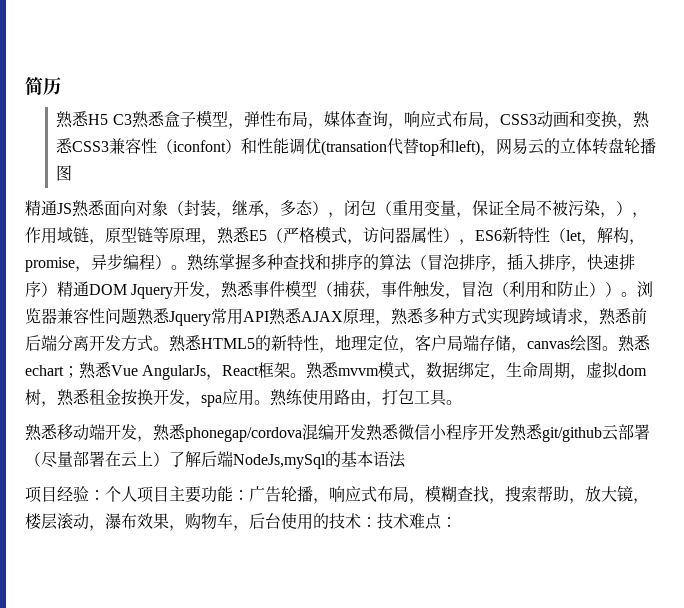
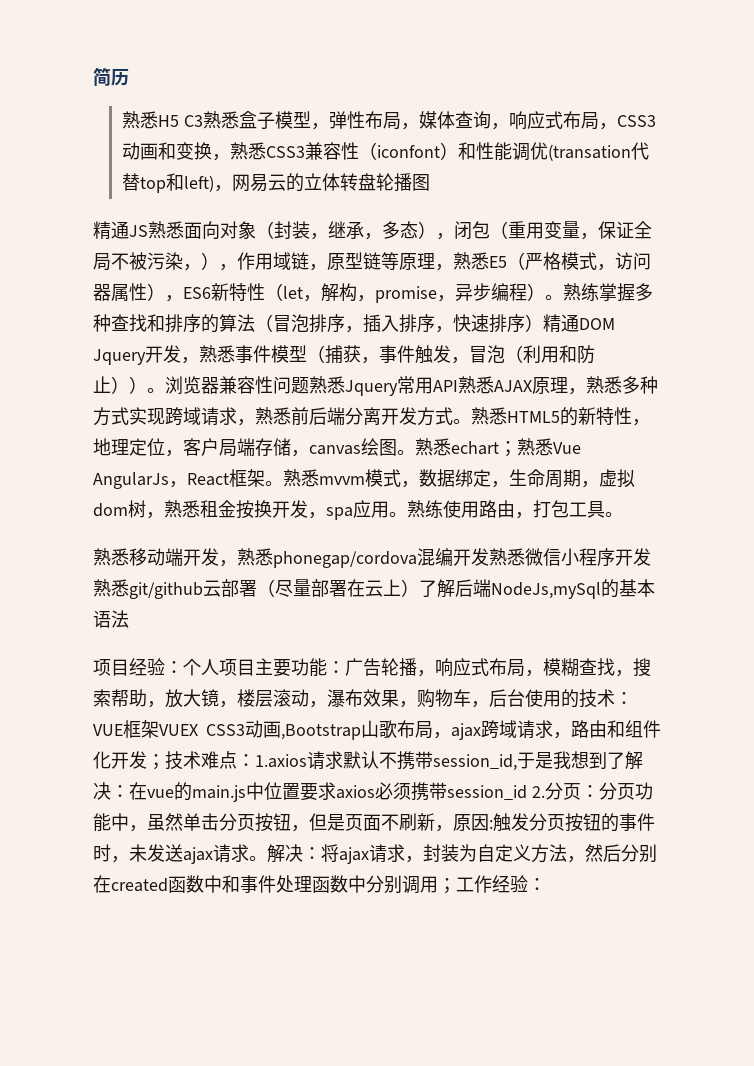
- 项目经验：个人项目主要功能：广告轮播，响应式布局，模糊查找，搜索帮助，放大镜，楼层滚动，瀑布效果，购物车，后台使用的技术：技术难点：
+ 项目经验：个人项目主要功能：广告轮播，响应式布局，模糊查找，搜索帮助，放大镜，楼层滚动，瀑布效果，购物车，后台使用的技术：VUE框架VUEX CSS3动画,Bootstrap山歌布局，ajax跨域请求，路由和组件化开发；技术难点：1.axios请求默认不携带session_id,于是我想到了解决：在vue的main.js中位置要求axios必须携带session_id 2.分页：分页功能中，虽然单击分页按钮，但是页面不刷新，原因:触发分页按钮的事件时，未发送ajax请求。解决：将ajax请求，封装为自定义方法，然后分别在created函数中和事件处理函数中分别调用；工作经验：

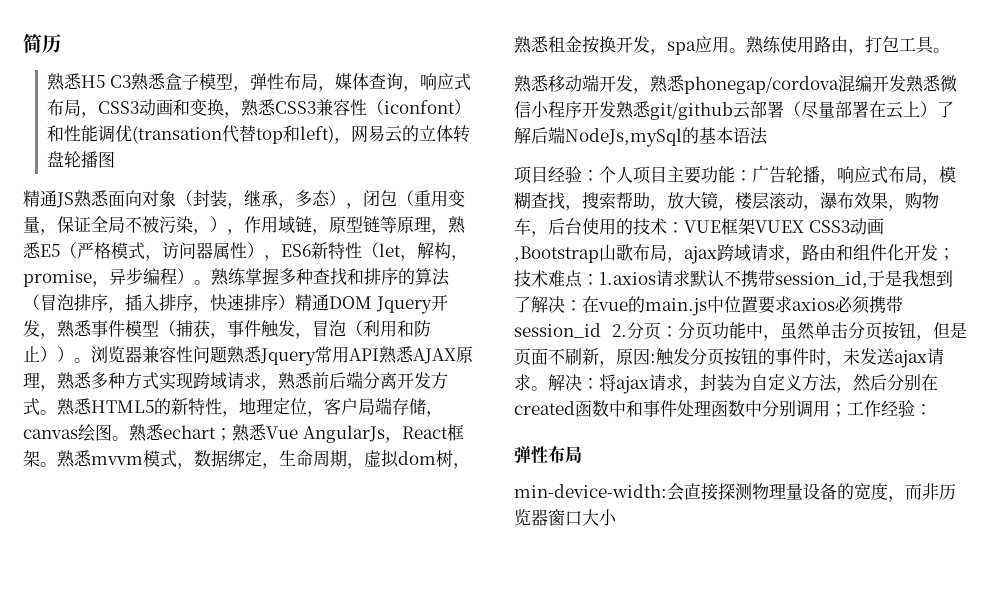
  解决：将ajax请求，封装为自定义方法，然后分别在created函数中和事件处理函数中分别调用；工作经验：
+ 弹性布局
+ min-device-width:会直接探测物理量设备的宽度，而非历览器窗口大小

